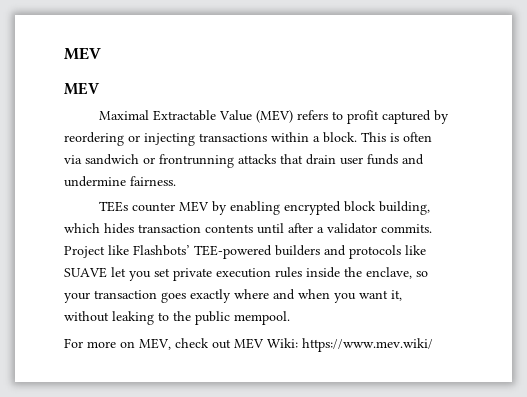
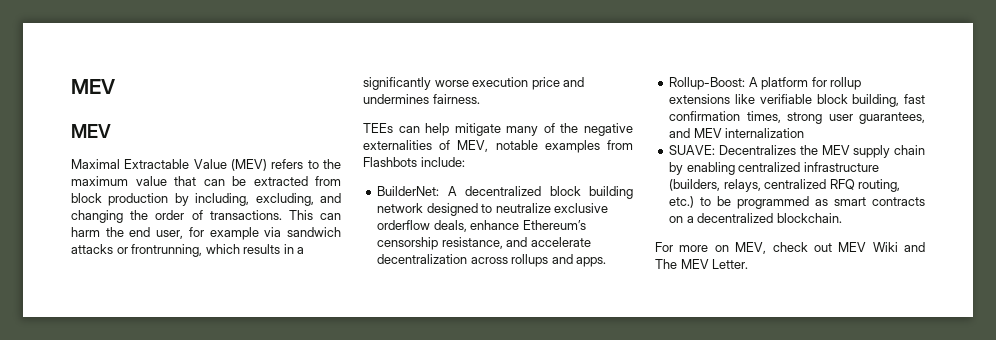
- Maximal Extractable Value (MEV) refers to profit captured by reordering or injecting transactions within a block. This is often via sandwich or frontrunning attacks that drain user funds and undermine fairness.
- TEEs counter MEV by enabling encrypted block building, which hides transaction contents until after a validator commits. Project like Flashbots’ TEE-powered builders and protocols like SUAVE let you set private execution rules inside the enclave, so your transaction goes exactly where and when you want it, without leaking to the public mempool.
+ Maximal Extractable Value (MEV) refers to the maximum value that can be extracted from block production by including, excluding, and changing the order of transactions. This can harm the end user, for example via sandwich attacks or frontrunning, which results in a significantly worse execution price and undermines fairness.
+ TEEs can help mitigate many of the negative externalities of MEV, notable examples from Flashbots include:
+ BuilderNet: A decentralized block building network designed to neutralize exclusive orderflow deals, enhance Ethereum’s censorship resistance, and accelerate decentralization across rollups and apps.
+ Rollup-Boost: A platform for rollup extensions like verifiable block building, fast confirmation times, strong user guarantees, and MEV internalization
+ SUAVE: Decentralizes the MEV supply chain by enabling centralized infrastructure (builders, relays, centralized RFQ routing, etc.) to be programmed as smart contracts on a decentralized blockchain.
- For more on MEV, check out MEV Wiki: https://www.mev.wiki/
+ For more on MEV, check out MEV Wiki and The MEV Letter.

